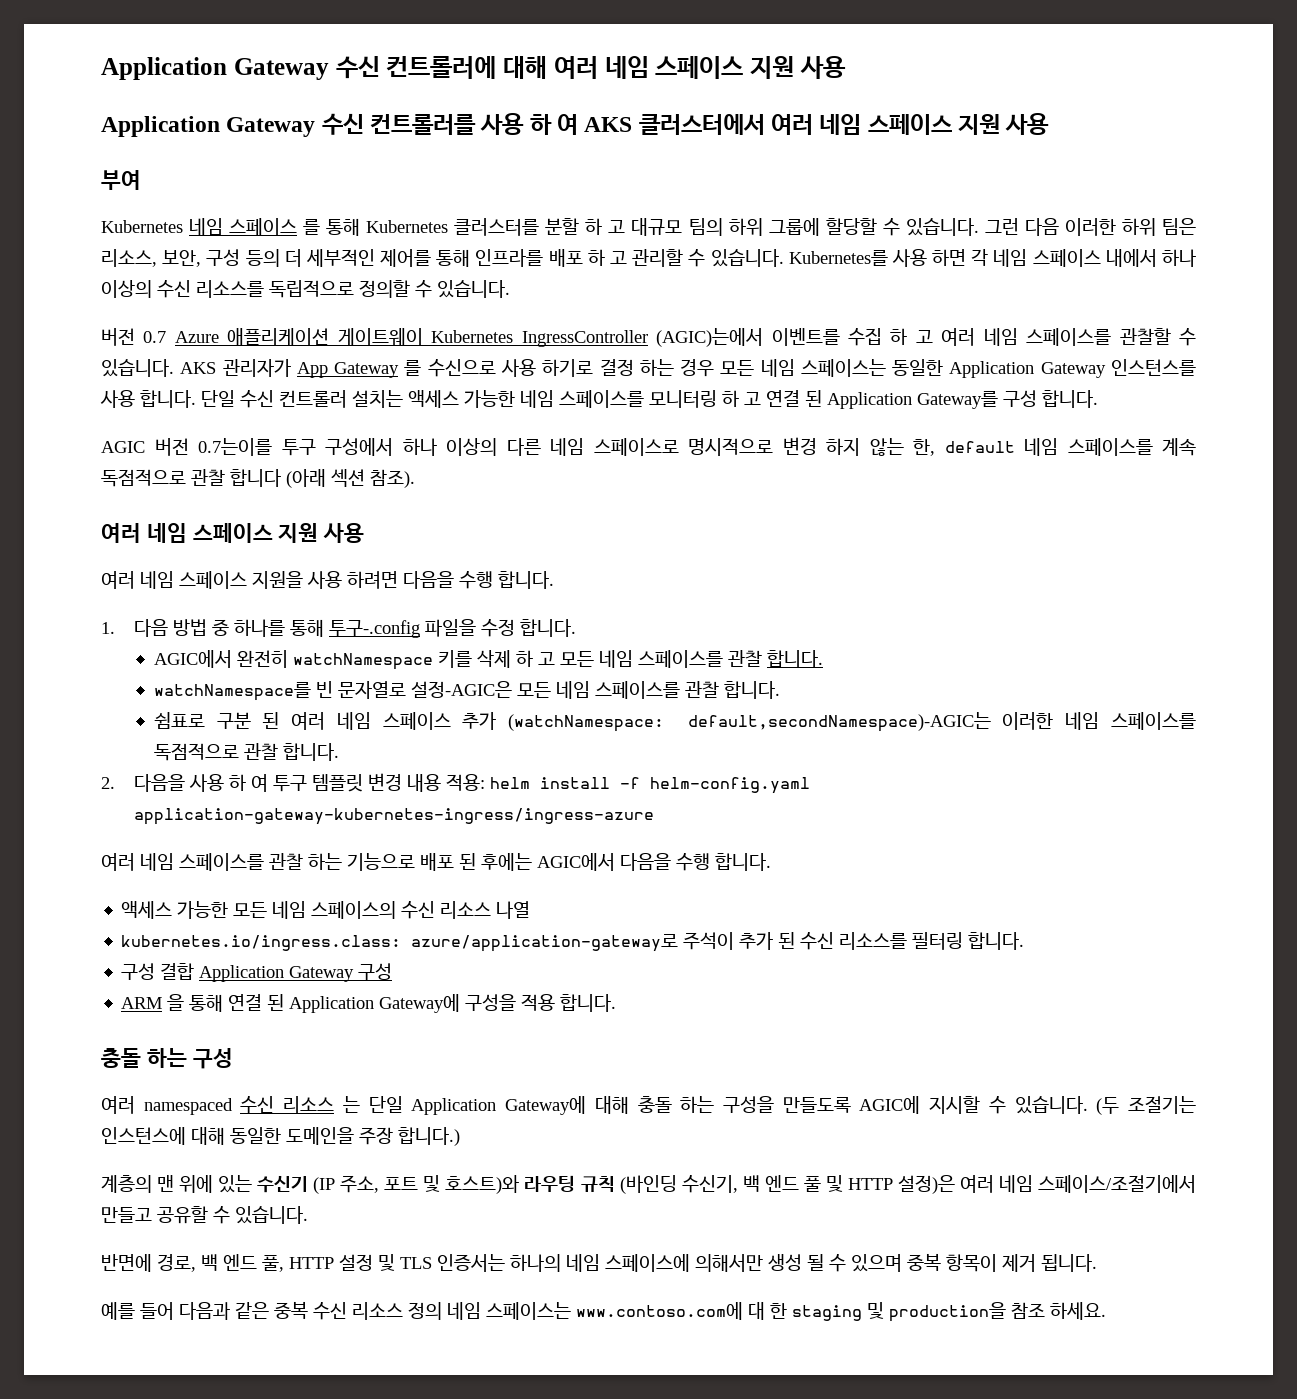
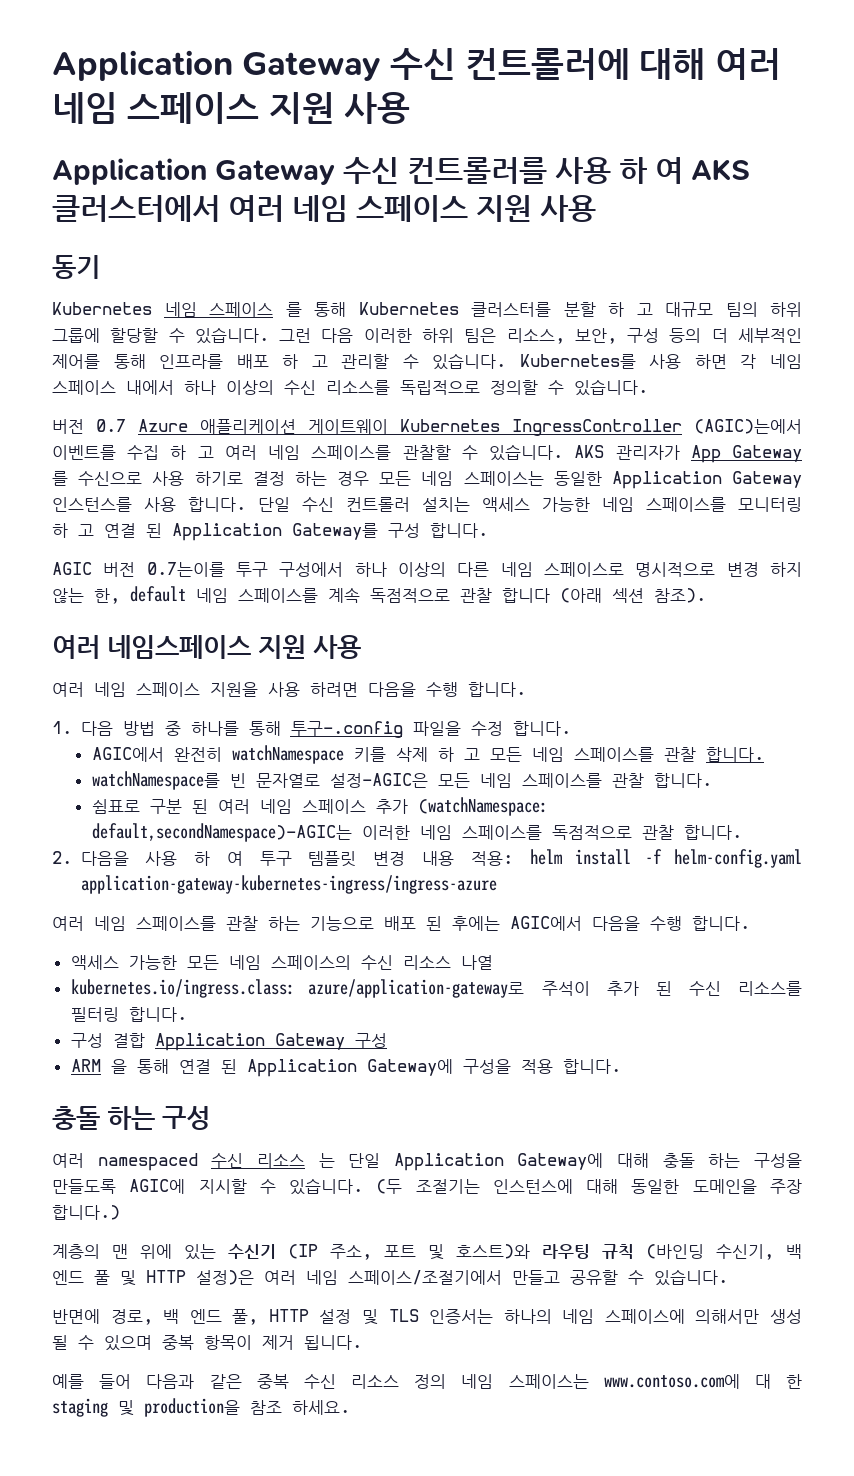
- 부여
+ 동기
  AGIC 버전 0.7는이를 투구 구성에서 하나 이상의 다른 네임 스페이스로 명시적으로 변경 하지 않는 한, default 네임 스페이스를 계속 독점적으로 관찰 합니다 (아래 섹션 참조).
- 여러 네임 스페이스 지원 사용
+ 여러 네임스페이스 지원 사용

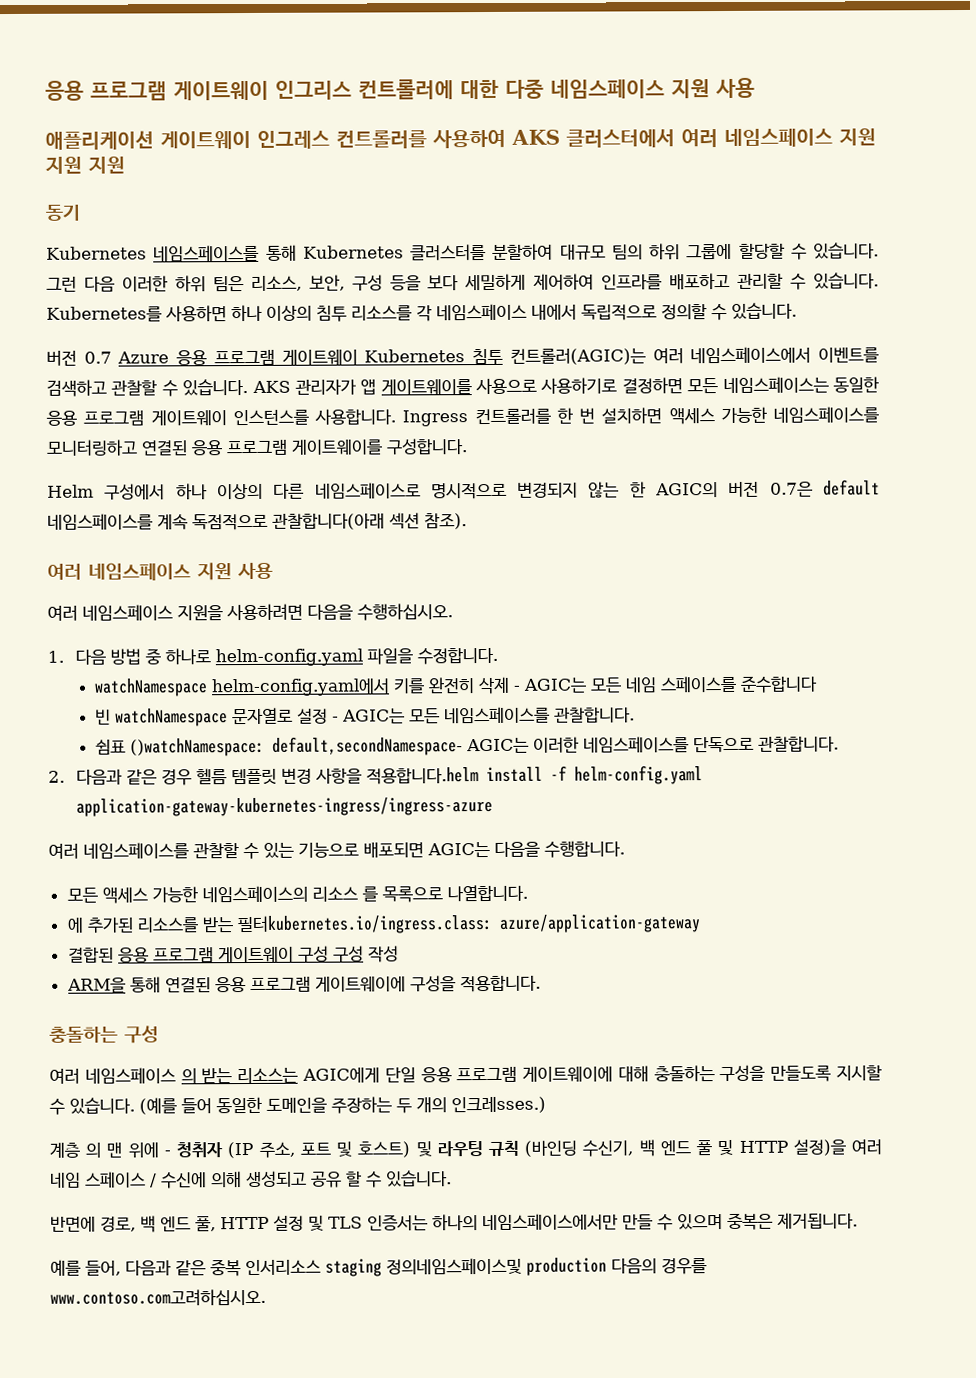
- Application Gateway 수신 컨트롤러에 대해 여러 네임 스페이스 지원 사용
- Application Gateway 수신 컨트롤러를 사용 하 여 AKS 클러스터에서 여러 네임 스페이스 지원 사용
+ 응용 프로그램 게이트웨이 인그리스 컨트롤러에 대한 다중 네임스페이스 지원 사용
+ 애플리케이션 게이트웨이 인그레스 컨트롤러를 사용하여 AKS 클러스터에서 여러 네임스페이스 지원 지원 지원
  동기
- Kubernetes 네임 스페이스 를 통해 Kubernetes 클러스터를 분할 하 고 대규모 팀의 하위 그룹에 할당할 수 있습니다.
+ Kubernetes 네임스페이스를 통해 Kubernetes 클러스터를 분할하여 대규모 팀의 하위 그룹에 할당할 수 있습니다.
- 그런 다음 이러한 하위 팀은 리소스, 보안, 구성 등의 더 세부적인 제어를 통해 인프라를 배포 하 고 관리할 수 있습니다. Kubernetes를 사용 하면 각 네임 스페이스 내에서 하나 이상의 수신 리소스를 독립적으로 정의할 수 있습니다.
+ 그런 다음 이러한 하위 팀은 리소스, 보안, 구성 등을 보다 세밀하게 제어하여 인프라를 배포하고 관리할 수 있습니다. Kubernetes를 사용하면 하나 이상의 침투 리소스를 각 네임스페이스 내에서 독립적으로 정의할 수 있습니다.
- 버전 0.7 Azure 애플리케이션 게이트웨이 Kubernetes IngressController (AGIC)는에서 이벤트를 수집 하 고 여러 네임 스페이스를 관찰할 수 있습니다.
+ 버전 0.7 Azure 응용 프로그램 게이트웨이 Kubernetes 침투 컨트롤러(AGIC)는 여러 네임스페이스에서 이벤트를 검색하고 관찰할 수 있습니다.
- AKS 관리자가 App Gateway 를 수신으로 사용 하기로 결정 하는 경우 모든 네임 스페이스는 동일한 Application Gateway 인스턴스를 사용 합니다. 단일 수신 컨트롤러 설치는 액세스 가능한 네임 스페이스를 모니터링 하 고 연결 된 Application Gateway를 구성 합니다.
- AGIC 버전 0.7는이를 투구 구성에서 하나 이상의 다른 네임 스페이스로 명시적으로 변경 하지 않는 한, default 네임 스페이스를 계속 독점적으로 관찰 합니다 (아래 섹션 참조).
+ AKS 관리자가 앱 게이트웨이를 사용으로 사용하기로 결정하면 모든 네임스페이스는 동일한 응용 프로그램 게이트웨이 인스턴스를 사용합니다. Ingress 컨트롤러를 한 번 설치하면 액세스 가능한 네임스페이스를 모니터링하고 연결된 응용 프로그램 게이트웨이를 구성합니다.
+ Helm 구성에서 하나 이상의 다른 네임스페이스로 명시적으로 변경되지 않는 한 AGIC의 버전 0.7은 default 네임스페이스를 계속 독점적으로 관찰합니다(아래 섹션 참조).
- 여러 네임 스페이스 지원을 사용 하려면 다음을 수행 합니다.
- 1. 다음 방법 중 하나를 통해 투구-.config 파일을 수정 합니다.
- AGIC에서 완전히 watchNamespace 키를 삭제 하 고 모든 네임 스페이스를 관찰 합니다.
- watchNamespace를 빈 문자열로 설정-AGIC은 모든 네임 스페이스를 관찰 합니다.
- 쉼표로 구분 된 여러 네임 스페이스 추가 (watchNamespace: default,secondNamespace)-AGIC는 이러한 네임 스페이스를 독점적으로 관찰 합니다.
- 2. 다음을 사용 하 여 투구 템플릿 변경 내용 적용: helm install -f helm-config.yaml application-gateway-kubernetes-ingress/ingress-azure
+ 여러 네임스페이스 지원을 사용하려면 다음을 수행하십시오.
+ 1. 다음 방법 중 하나로 helm-config.yaml 파일을 수정합니다.
+ watchNamespace helm-config.yaml에서 키를 완전히 삭제 - AGIC는 모든 네임 스페이스를 준수합니다
+ 빈 watchNamespace 문자열로 설정 - AGIC는 모든 네임스페이스를 관찰합니다.
+ 쉼표 ()watchNamespace: default,secondNamespace- AGIC는 이러한 네임스페이스를 단독으로 관찰합니다.
+ 2. 다음과 같은 경우 헬름 템플릿 변경 사항을 적용합니다.helm install -f helm-config.yaml application-gateway-kubernetes-ingress/ingress-azure
- 여러 네임 스페이스를 관찰 하는 기능으로 배포 된 후에는 AGIC에서 다음을 수행 합니다.
- 액세스 가능한 모든 네임 스페이스의 수신 리소스 나열
- kubernetes.io/ingress.class: azure/application-gateway로 주석이 추가 된 수신 리소스를 필터링 합니다.
- 구성 결합 Application Gateway 구성
- ARM 을 통해 연결 된 Application Gateway에 구성을 적용 합니다.
- 충돌 하는 구성
- 여러 namespaced 수신 리소스 는 단일 Application Gateway에 대해 충돌 하는 구성을 만들도록 AGIC에 지시할 수 있습니다.
+ 여러 네임스페이스를 관찰할 수 있는 기능으로 배포되면 AGIC는 다음을 수행합니다.
+ 모든 액세스 가능한 네임스페이스의 리소스 를 목록으로 나열합니다.
+ 에 추가된 리소스를 받는 필터kubernetes.io/ingress.class: azure/application-gateway
+ 결합된 응용 프로그램 게이트웨이 구성 구성 작성
+ ARM을 통해 연결된 응용 프로그램 게이트웨이에 구성을 적용합니다.
+ 충돌하는 구성
+ 여러 네임스페이스 의 받는 리소스는 AGIC에게 단일 응용 프로그램 게이트웨이에 대해 충돌하는 구성을 만들도록 지시할 수 있습니다.
- (두 조절기는 인스턴스에 대해 동일한 도메인을 주장 합니다.)
- 계층의 맨 위에 있는 수신기 (IP 주소, 포트 및 호스트)와 라우팅 규칙 (바인딩 수신기, 백 엔드 풀 및 HTTP 설정)은 여러 네임 스페이스/조절기에서 만들고 공유할 수 있습니다.
+ (예를 들어 동일한 도메인을 주장하는 두 개의 인크레sses.)
+ 계층 의 맨 위에 - 청취자 (IP 주소, 포트 및 호스트) 및 라우팅 규칙 (바인딩 수신기, 백 엔드 풀 및 HTTP 설정)을 여러 네임 스페이스 / 수신에 의해 생성되고 공유 할 수 있습니다.
- 반면에 경로, 백 엔드 풀, HTTP 설정 및 TLS 인증서는 하나의 네임 스페이스에 의해서만 생성 될 수 있으며 중복 항목이 제거 됩니다.
+ 반면에 경로, 백 엔드 풀, HTTP 설정 및 TLS 인증서는 하나의 네임스페이스에서만 만들 수 있으며 중복은 제거됩니다.
- 예를 들어 다음과 같은 중복 수신 리소스 정의 네임 스페이스는 www.contoso.com에 대 한 staging 및 production을 참조 하세요.
+ 예를 들어, 다음과 같은 중복 인서리소스 staging 정의네임스페이스및 production 다음의 경우를 www.contoso.com고려하십시오.

